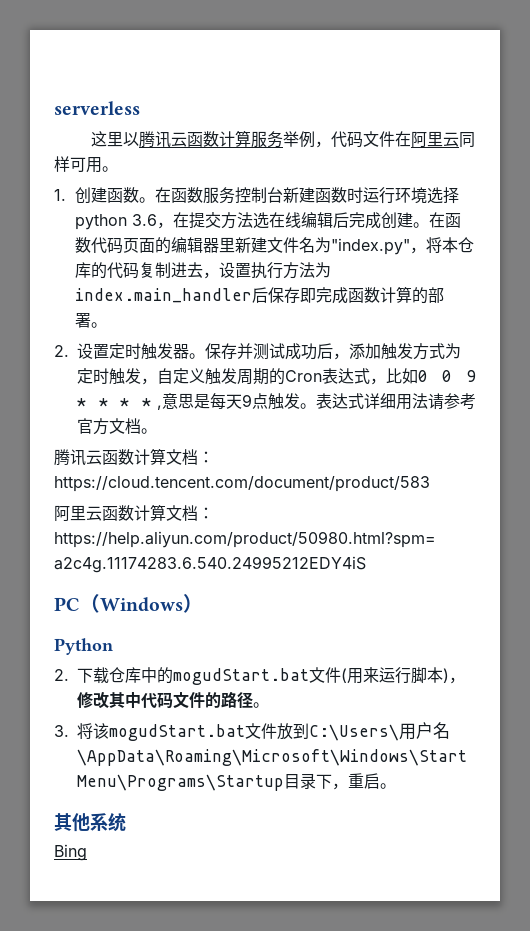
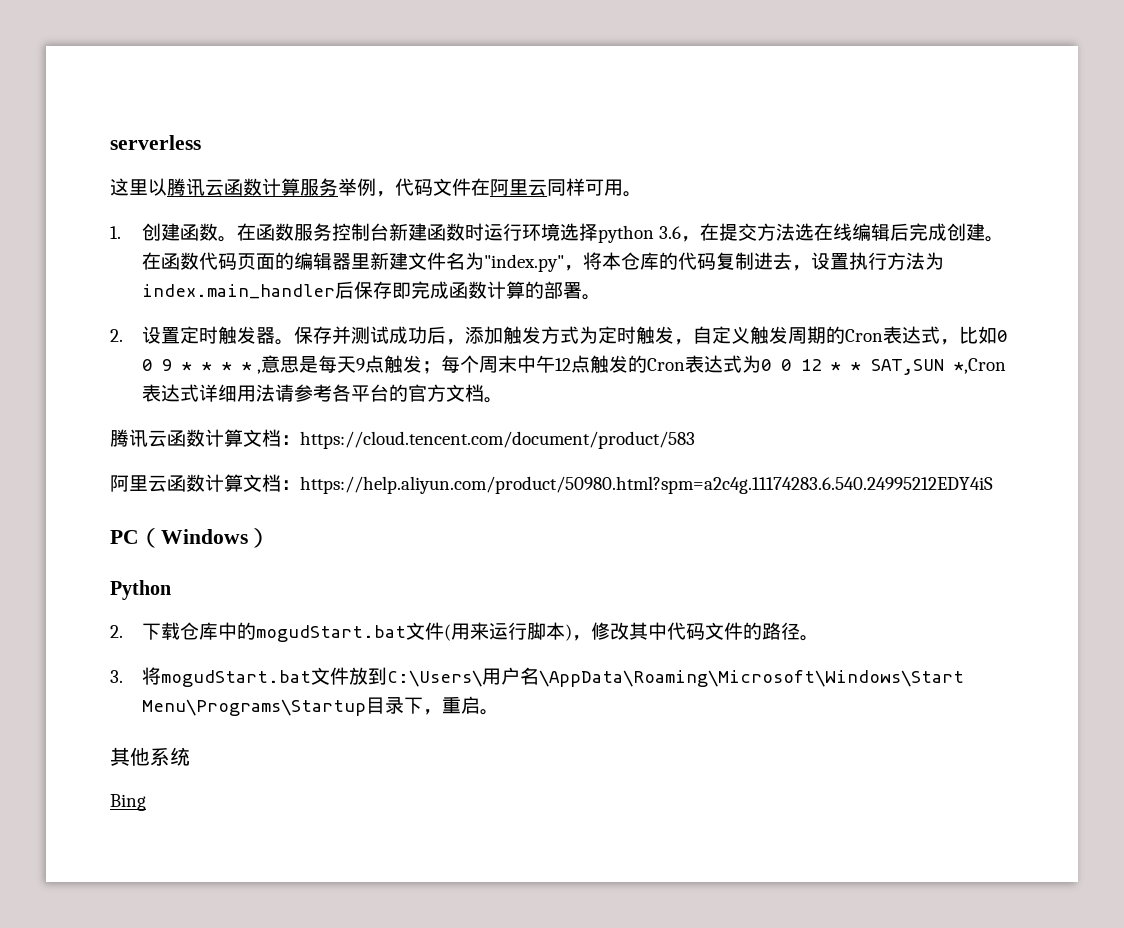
- 保存并测试成功后，添加触发方式为定时触发，自定义触发周期的Cron表达式，比如0 0 9 * * * * ,意思是每天9点触发。表达式详细用法请参考官方文档。
+ 保存并测试成功后，添加触发方式为定时触发，自定义触发周期的Cron表达式，比如0 0 9 * * * * ,意思是每天9点触发；每个周末中午12点触发的Cron表达式为0 0 12 * * SAT,SUN *,Cron表达式详细用法请参考各平台的官方文档。
- 3.将该mogudStart.bat文件放到C:\Users\用户名\AppData\Roaming\Microsoft\Windows\Start Menu\Programs\Startup目录下，重启。
+ 3.将mogudStart.bat文件放到C:\Users\用户名\AppData\Roaming\Microsoft\Windows\Start Menu\Programs\Startup目录下，重启。

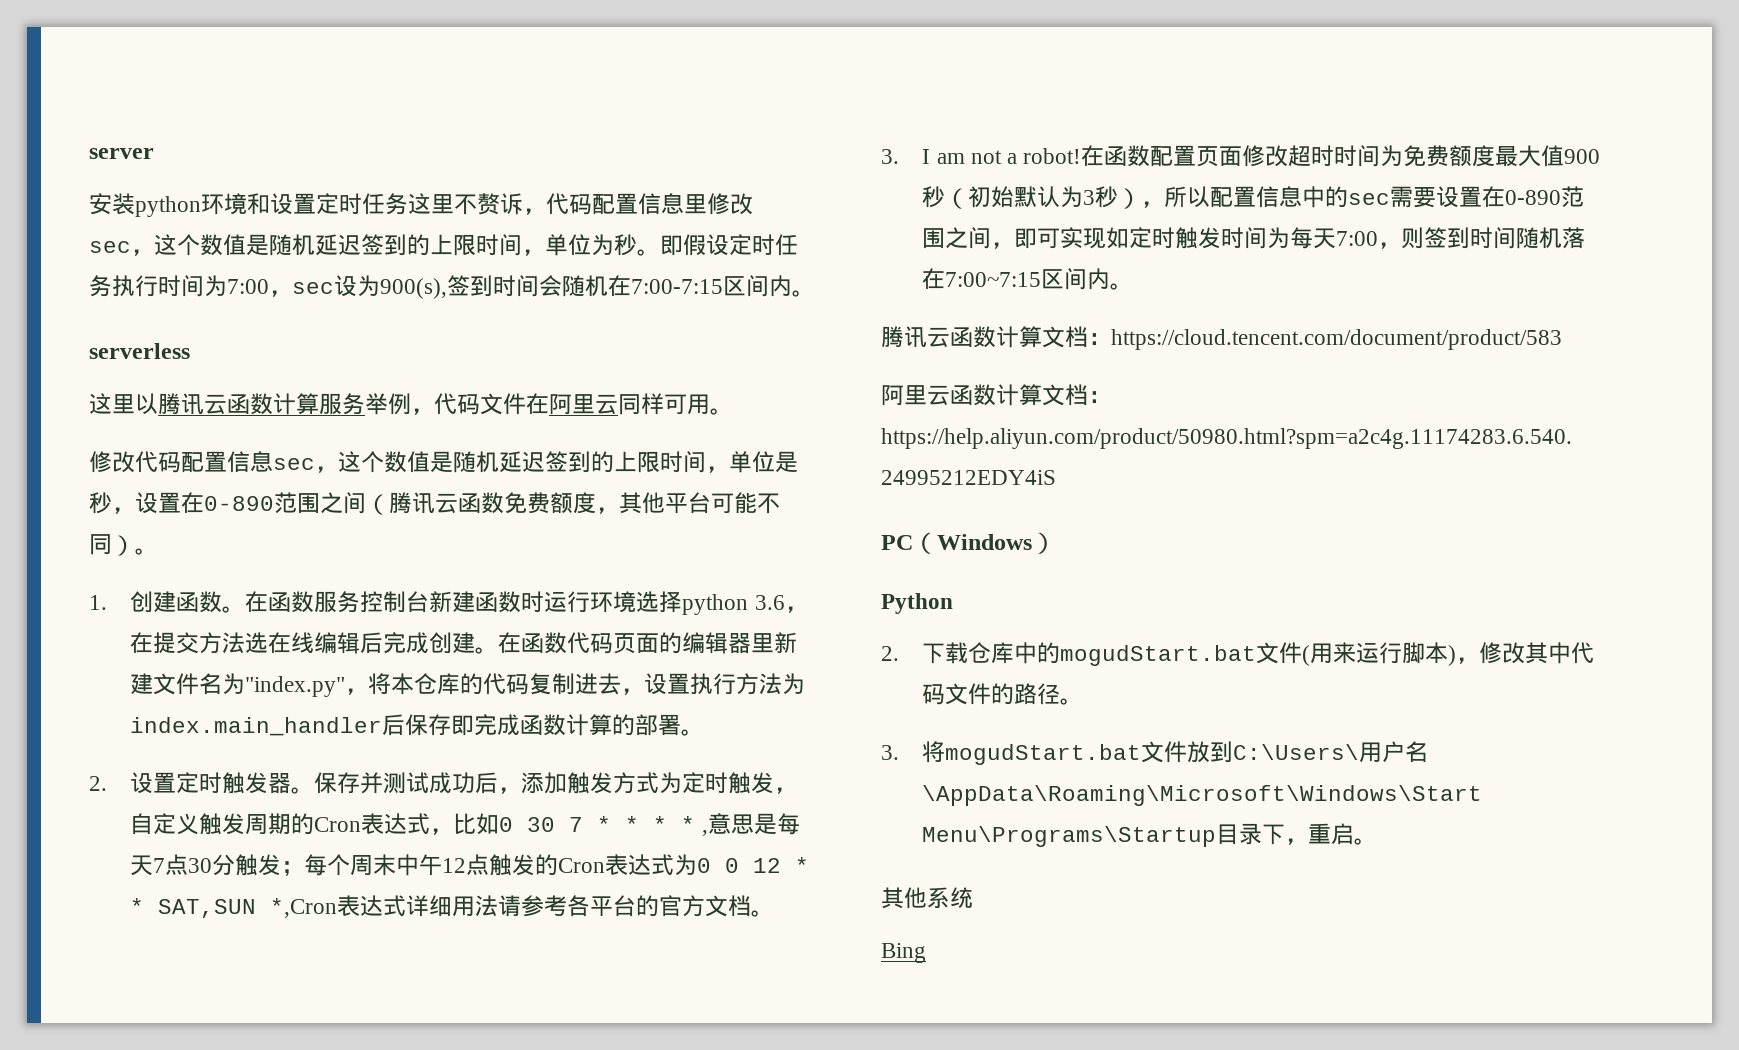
+ server
+ 安装python环境和设置定时任务这里不赘诉，代码配置信息里修改sec，这个数值是随机延迟签到的上限时间，单位为秒。即假设定时任务执行时间为7:00，sec设为900(s),签到时间会随机在7:00-7:15区间内。
+ 修改代码配置信息sec，这个数值是随机延迟签到的上限时间，单位是秒，设置在0-890范围之间（腾讯云函数免费额度，其他平台可能不同）。
- 保存并测试成功后，添加触发方式为定时触发，自定义触发周期的Cron表达式，比如0 0 9 * * * * ,意思是每天9点触发；每个周末中午12点触发的Cron表达式为0 0 12 * * SAT,SUN *,Cron表达式详细用法请参考各平台的官方文档。
+ 保存并测试成功后，添加触发方式为定时触发，自定义触发周期的Cron表达式，比如0 30 7 * * * * ,意思是每天7点30分触发；每个周末中午12点触发的Cron表达式为0 0 12 * * SAT,SUN *,Cron表达式详细用法请参考各平台的官方文档。
+ 3. I am not a robot!在函数配置页面修改超时时间为免费额度最大值900秒（初始默认为3秒），所以配置信息中的sec需要设置在0-890范围之间，即可实现如定时触发时间为每天7:00，则签到时间随机落在7:00~7:15区间内。

